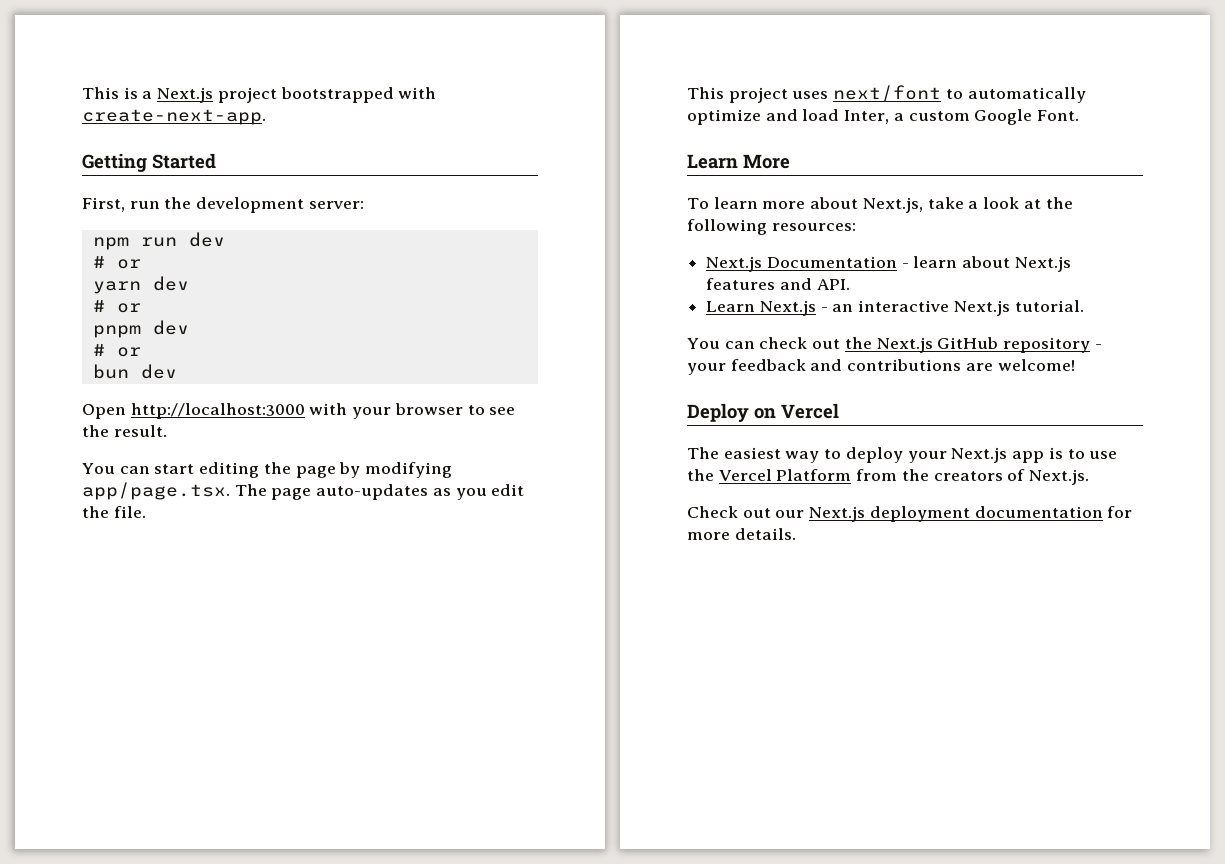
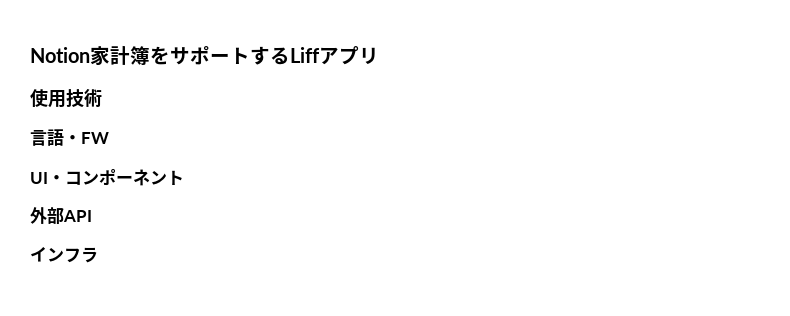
- This is a Next.js project bootstrapped with create-next-app.
- Getting Started
- First, run the development server:
- npm run dev
- # or
- yarn dev
- # or
- pnpm dev
- # or
- bun dev
- Open http://localhost:3000 with your browser to see the result.
- You can start editing the page by modifying app/page.tsx. The page auto-updates as you edit the file.
- This project uses next/font to automatically optimize and load Inter, a custom Google Font.
- Learn More
- To learn more about Next.js, take a look at the following resources:
- Next.js Documentation - learn about Next.js features and API.
- Learn Next.js - an interactive Next.js tutorial.
- You can check out the Next.js GitHub repository - your feedback and contributions are welcome!
- Deploy on Vercel
- The easiest way to deploy your Next.js app is to use the Vercel Platform from the creators of Next.js.
- Check out our Next.js deployment documentation for more details.
+ Notion家計簿をサポートするLiffアプリ
+ 使用技術
+ 言語・FW
+ UI・コンポーネント
+ 外部API
+ インフラ

